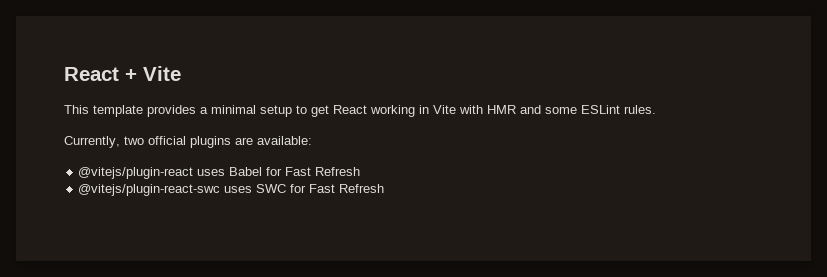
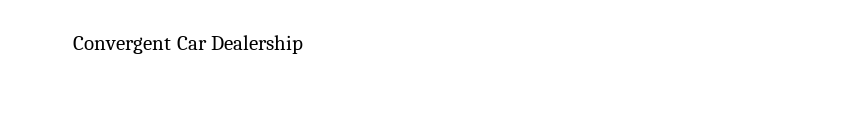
- React + Vite
- This template provides a minimal setup to get React working in Vite with HMR and some ESLint rules.
- Currently, two official plugins are available:
- @vitejs/plugin-react uses Babel for Fast Refresh
- @vitejs/plugin-react-swc uses SWC for Fast Refresh
+ Convergent Car Dealership

